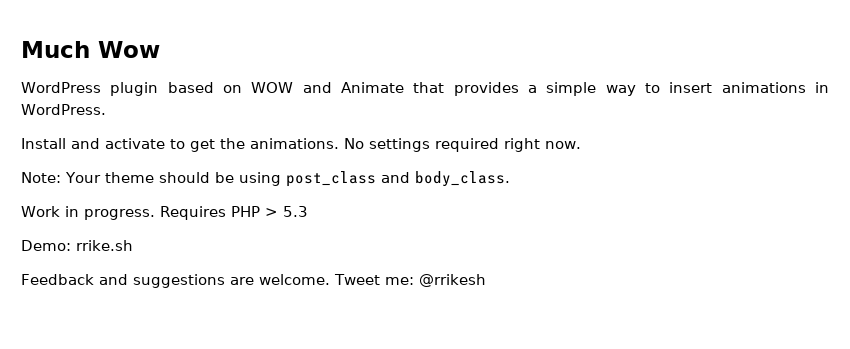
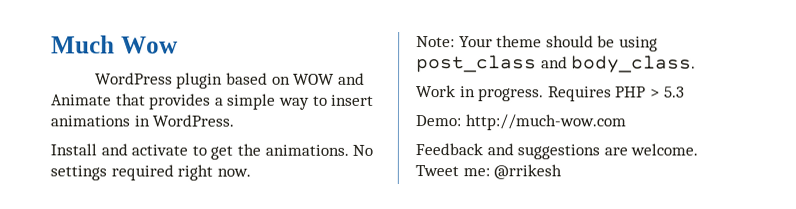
- Demo: rrike.sh
+ Demo: http://much-wow.com

